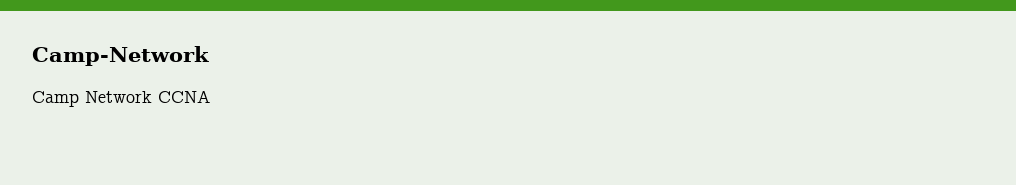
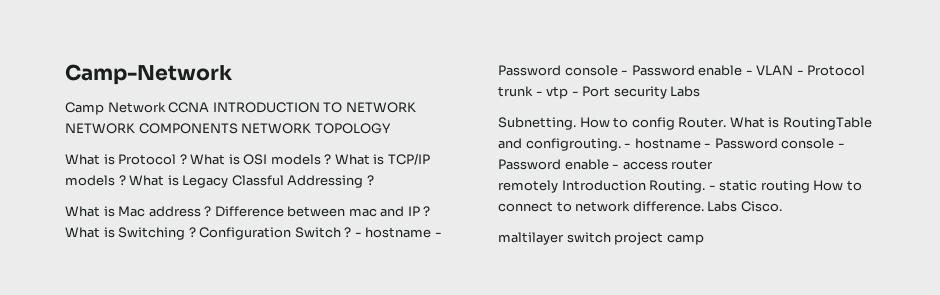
- Camp Network CCNA
+ Camp Network CCNA INTRODUCTION TO NETWORK NETWORK COMPONENTS NETWORK TOPOLOGY
+ What is Protocol ? What is OSI models ? What is TCP/IP models ? What is Legacy Classful Addressing ?
+ What is Mac address ? Difference between mac and IP ? What is Switching ? Configuration Switch ? - hostname - Password console - Password enable - VLAN - Protocol trunk - vtp - Port security Labs
+ Subnetting. How to config Router. What is RoutingTable and configrouting. - hostname - Password console - Password enable - access router
+ remotely Introduction Routing. - static routing How to connect to network difference. Labs Cisco.
+ maltilayer switch project camp

